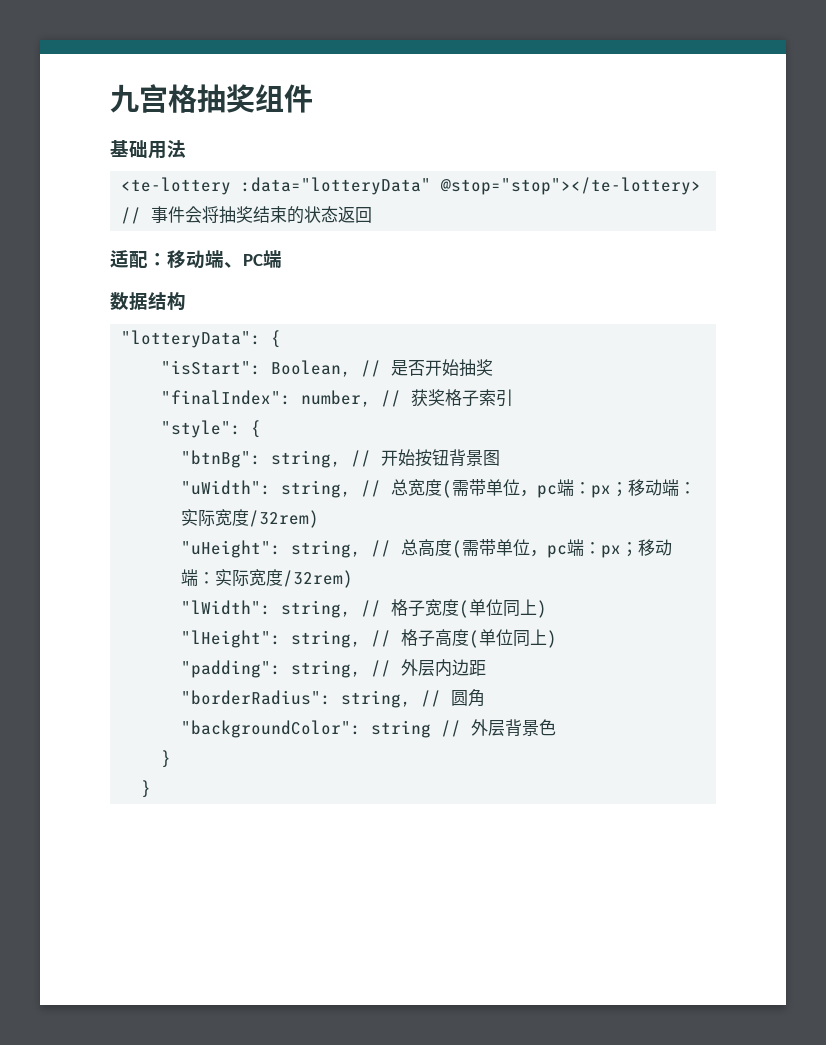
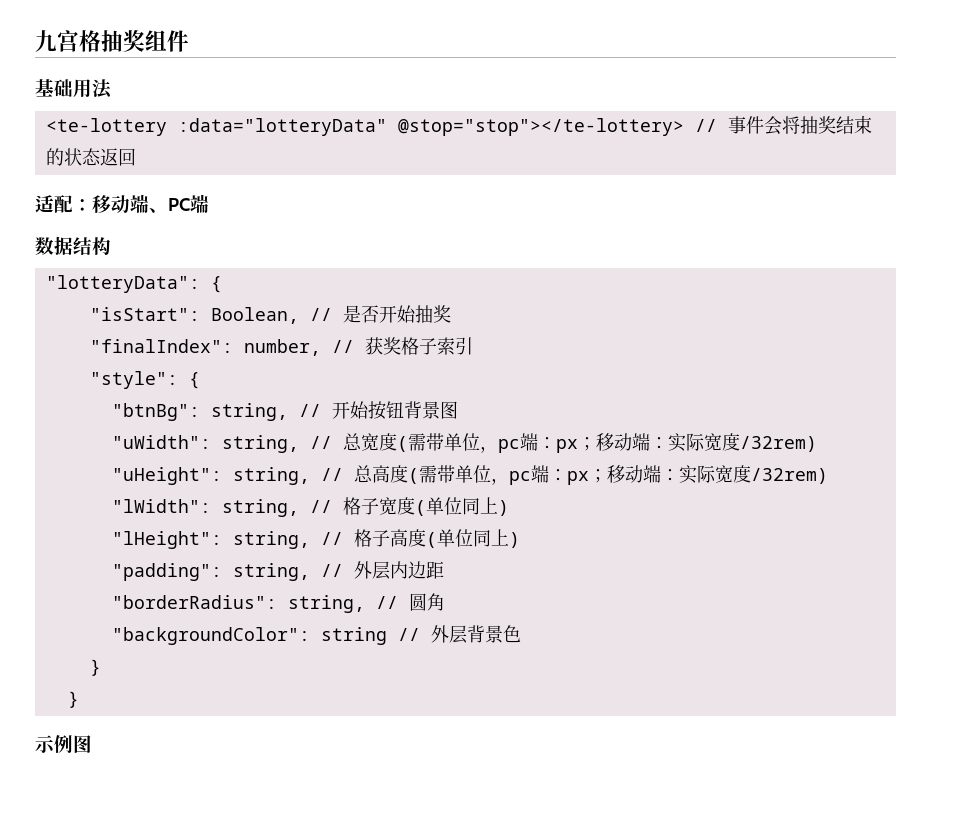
+ 示例图

